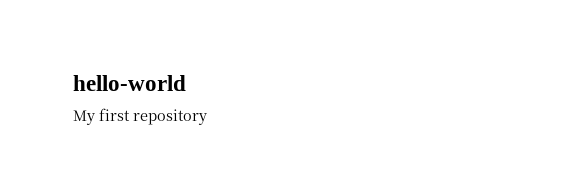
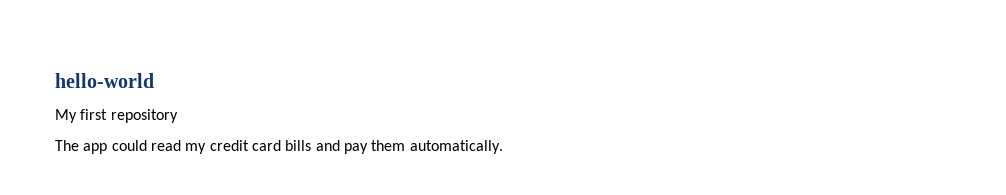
+ The app could read my credit card bills and pay them automatically.

